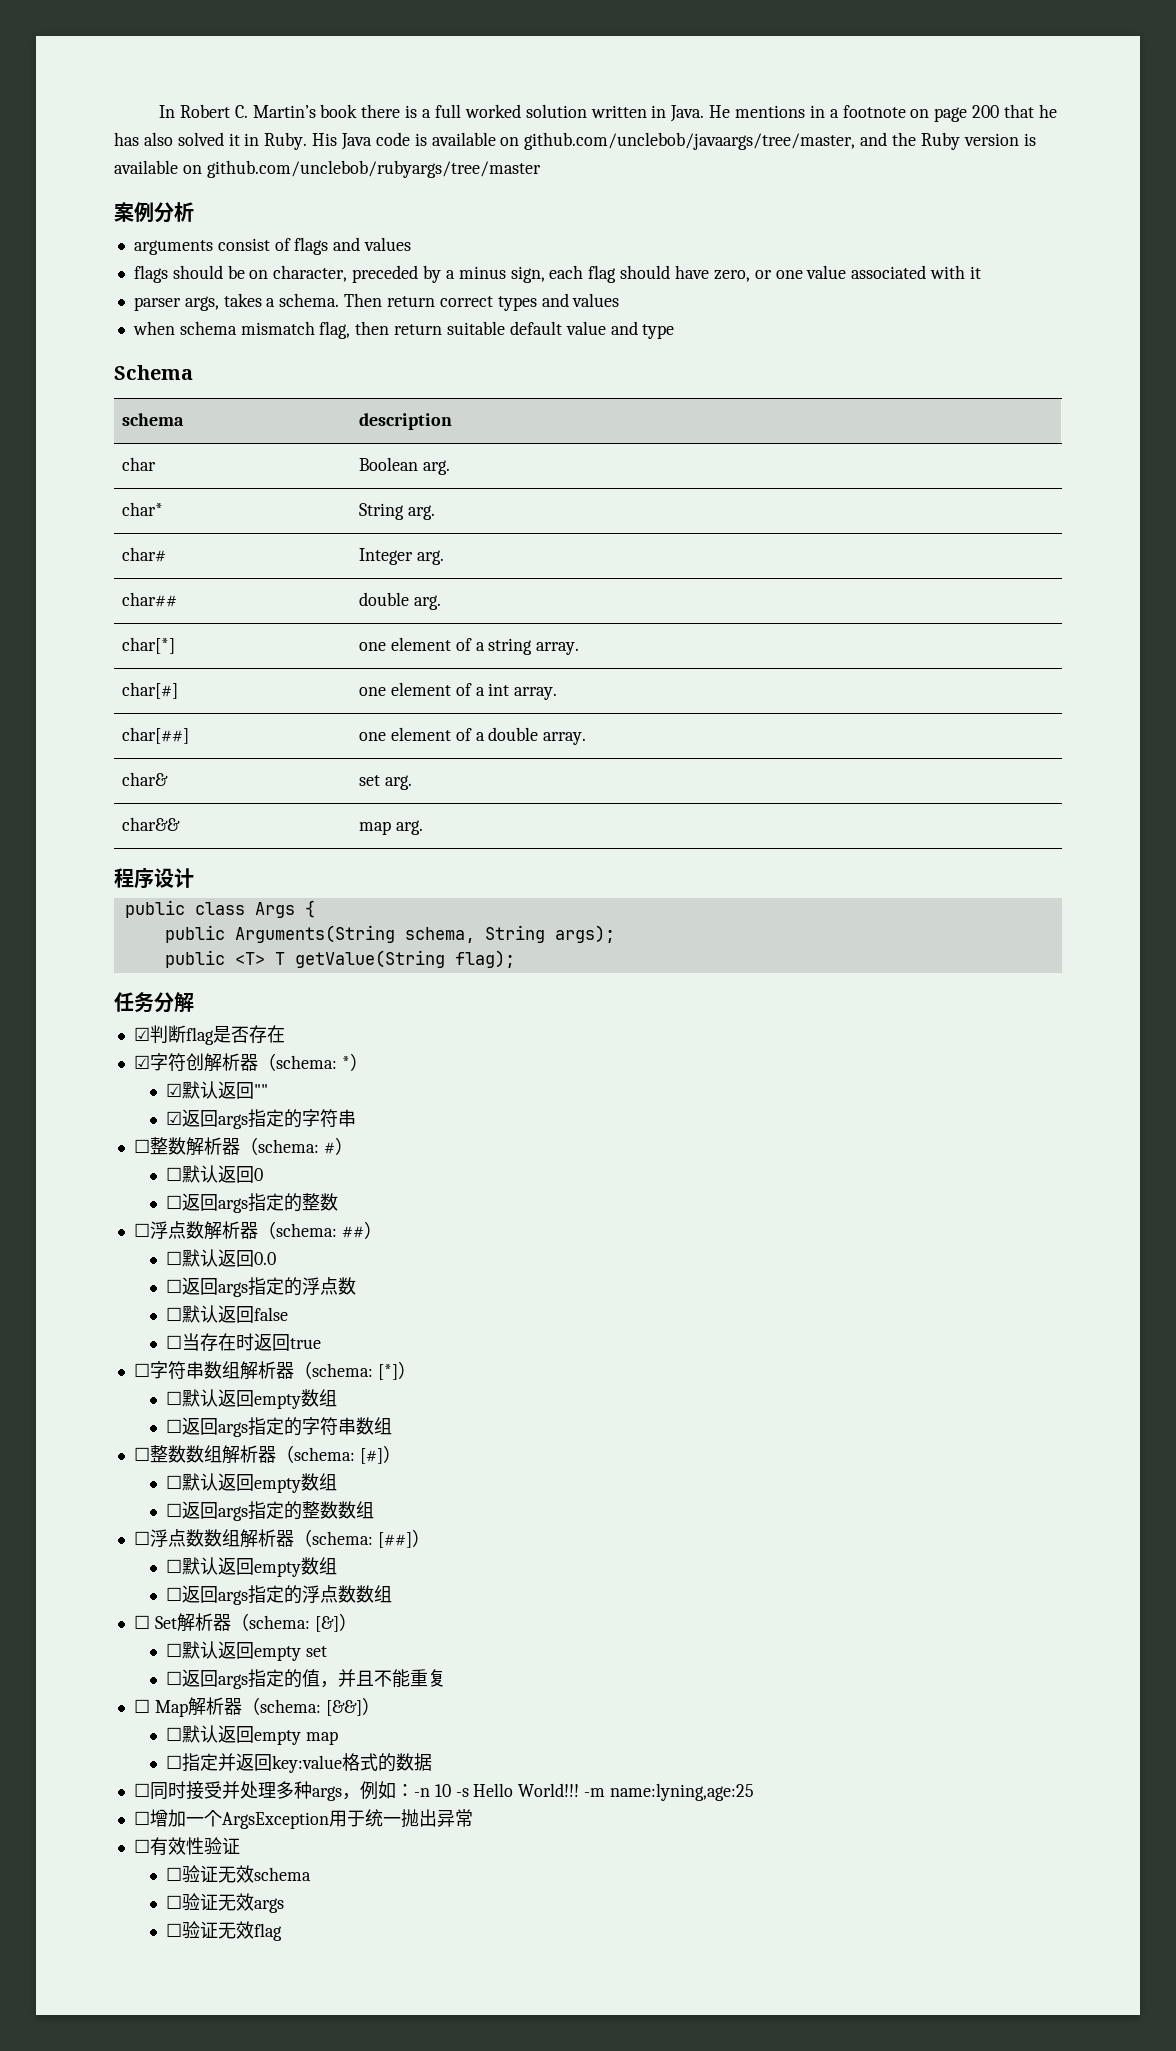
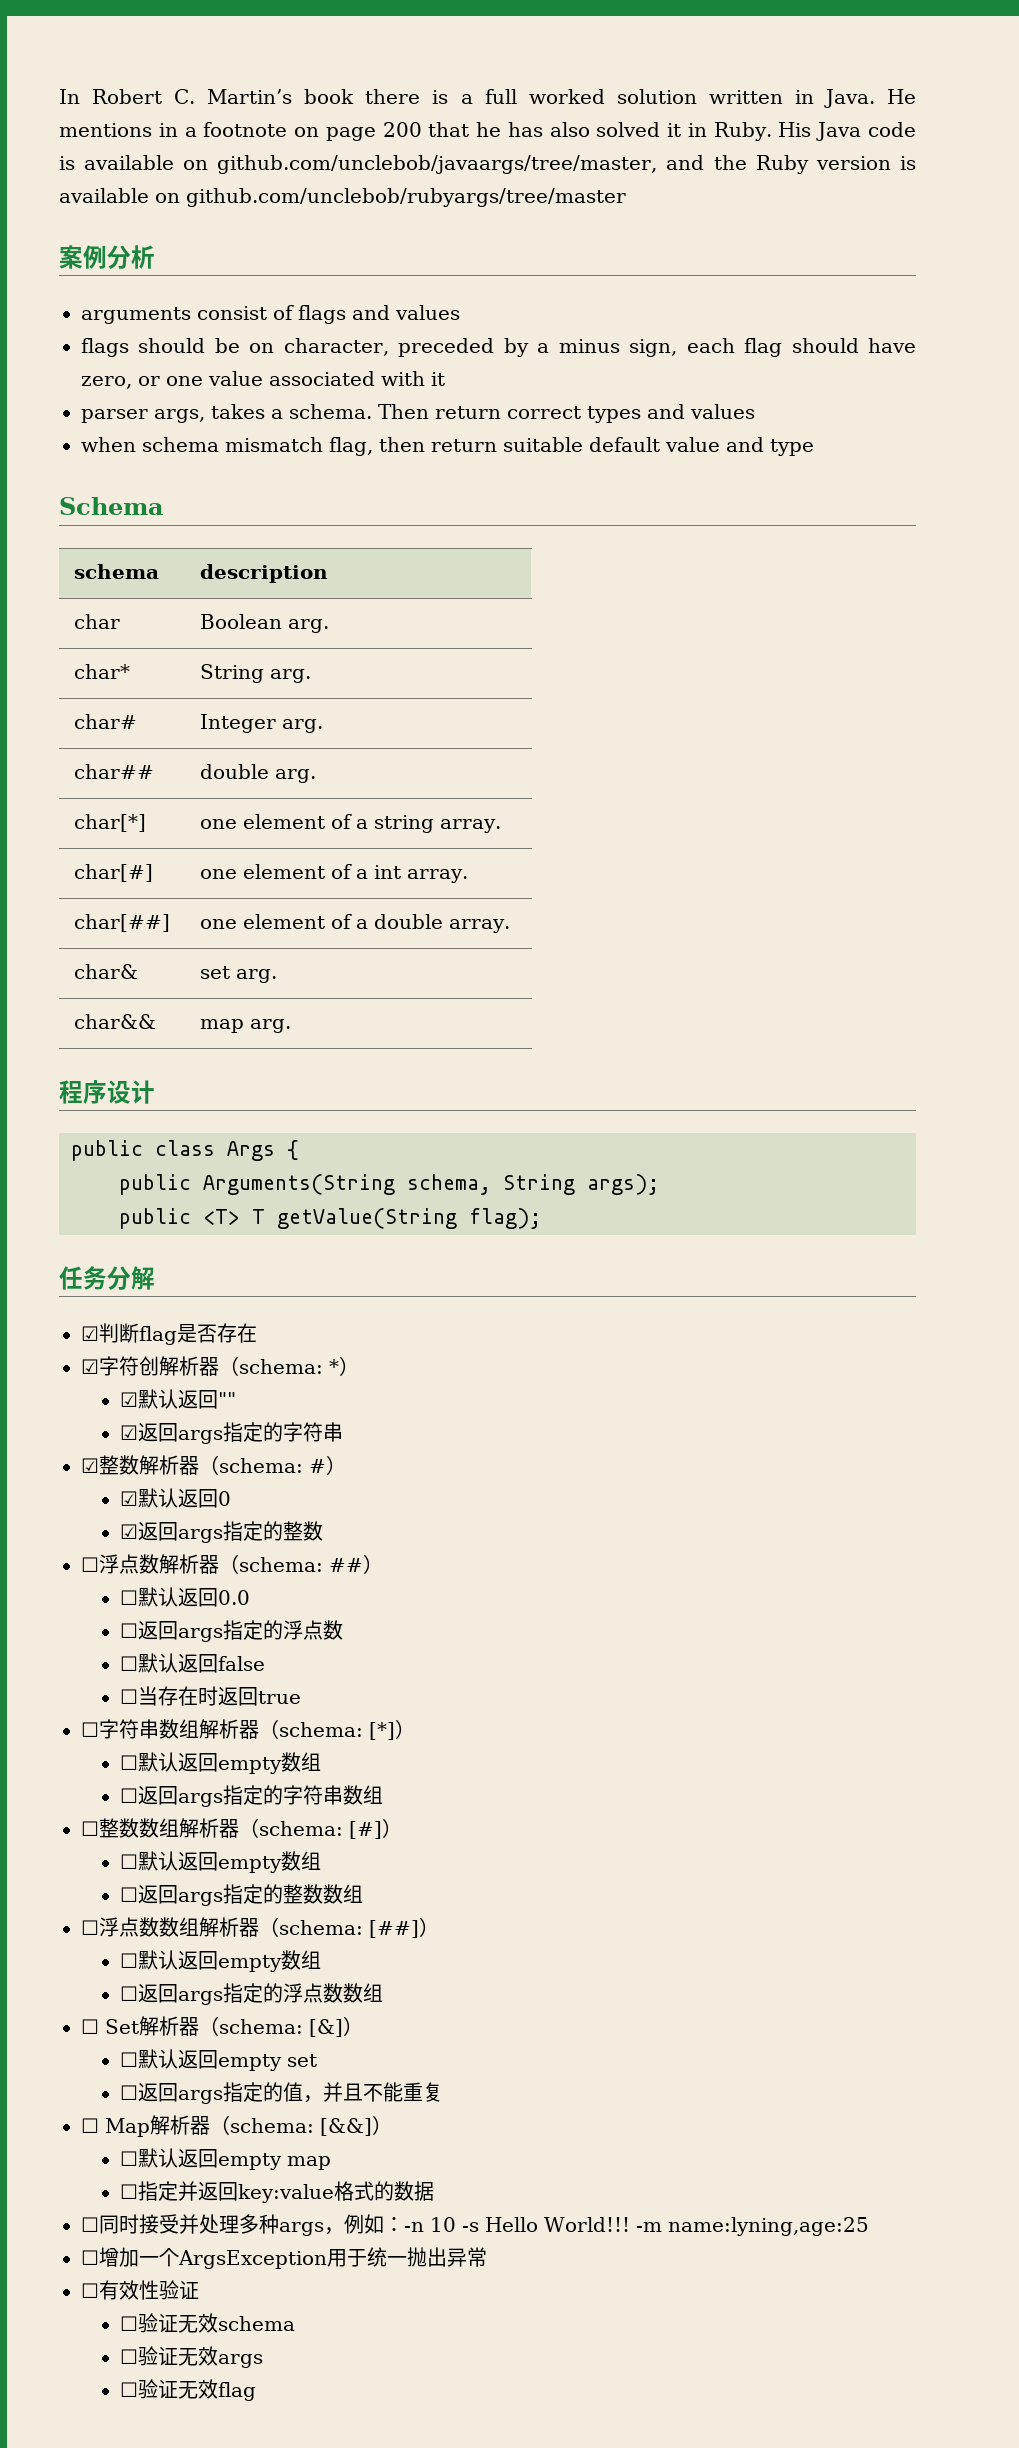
- ☐整数解析器（schema: #）
+ ☑整数解析器（schema: #）
- ☐默认返回0
- ☐返回args指定的整数
+ ☑默认返回0
+ ☑返回args指定的整数

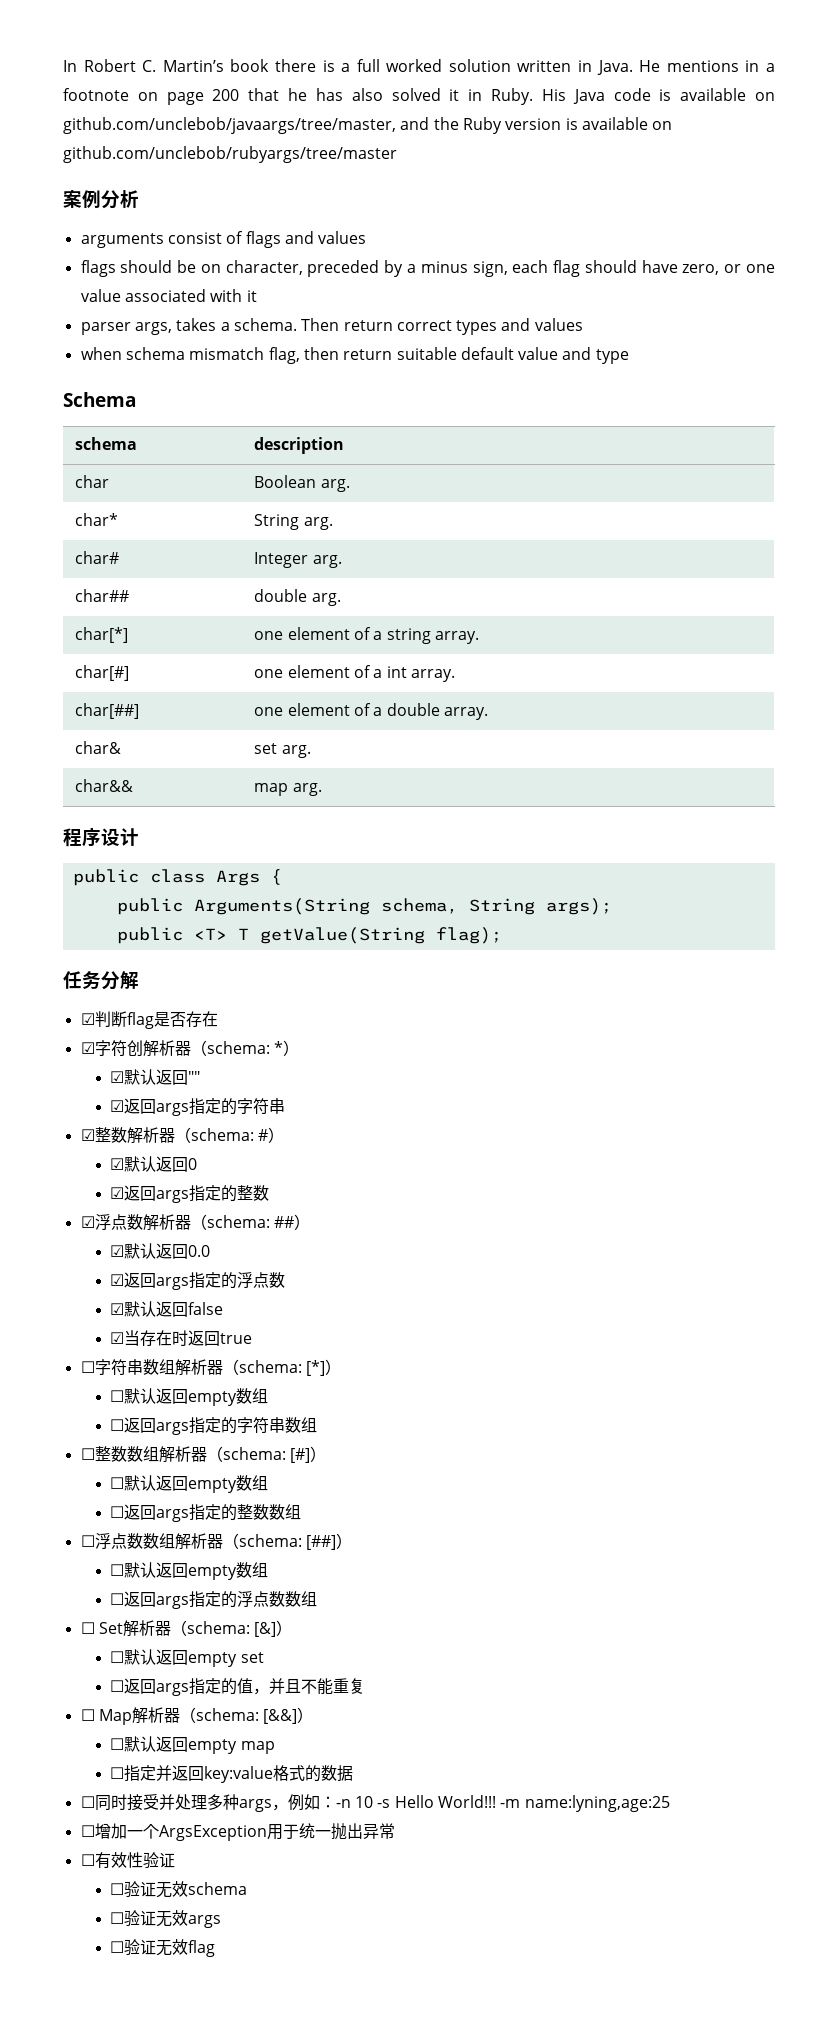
- ☐浮点数解析器（schema: ##）
+ ☑浮点数解析器（schema: ##）
- ☐默认返回0.0
- ☐返回args指定的浮点数
+ ☑默认返回0.0
+ ☑返回args指定的浮点数
- ☐默认返回false
+ ☑默认返回false
- ☐当存在时返回true
+ ☑当存在时返回true

